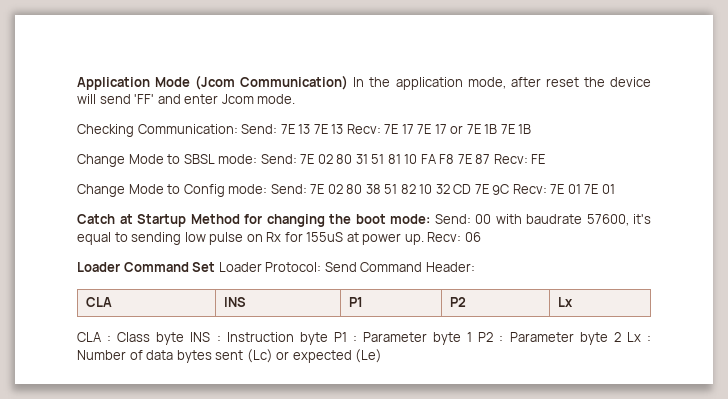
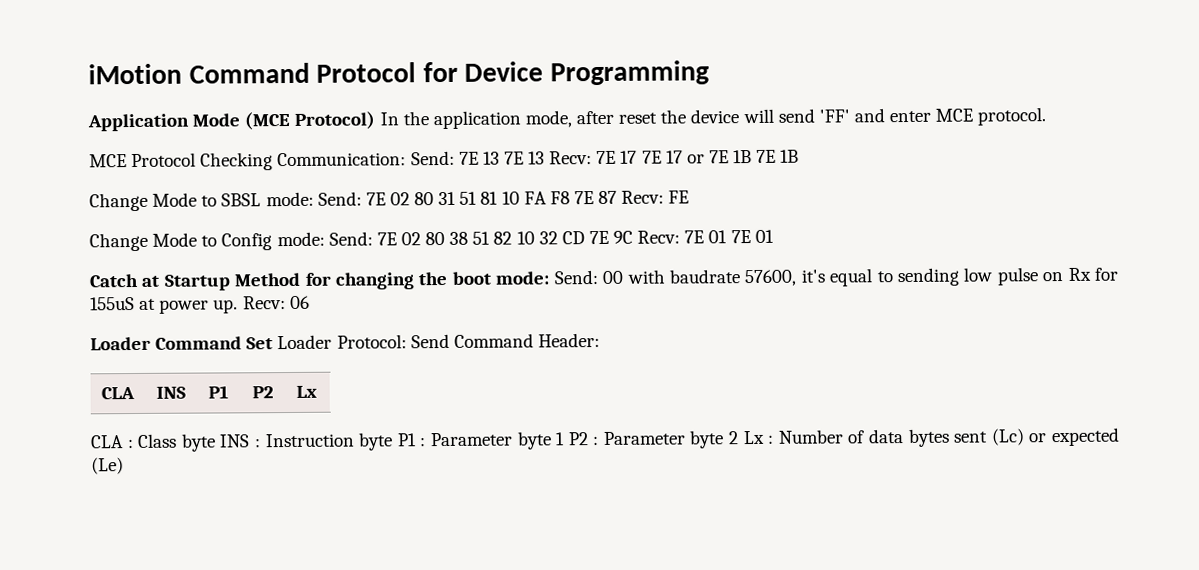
- Application Mode (Jcom Communication) In the application mode, after reset the device will send 'FF' and enter Jcom mode.
- Checking Communication: Send: 7E 13 7E 13 Recv: 7E 17 7E 17 or 7E 1B 7E 1B
+ iMotion Command Protocol for Device Programming
+ Application Mode (MCE Protocol) In the application mode, after reset the device will send 'FF' and enter MCE protocol.
+ MCE Protocol Checking Communication: Send: 7E 13 7E 13 Recv: 7E 17 7E 17 or 7E 1B 7E 1B

